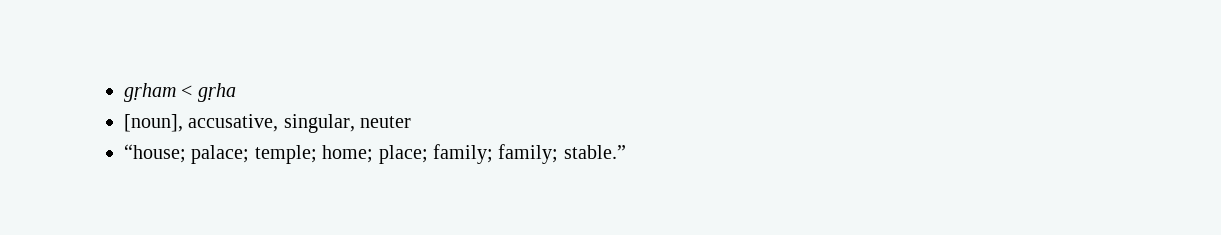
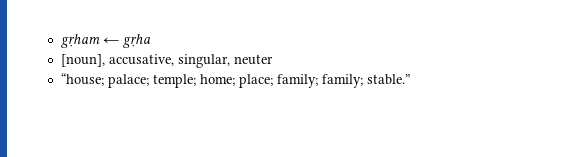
- gṛham < gṛha
+ gṛham ← gṛha

